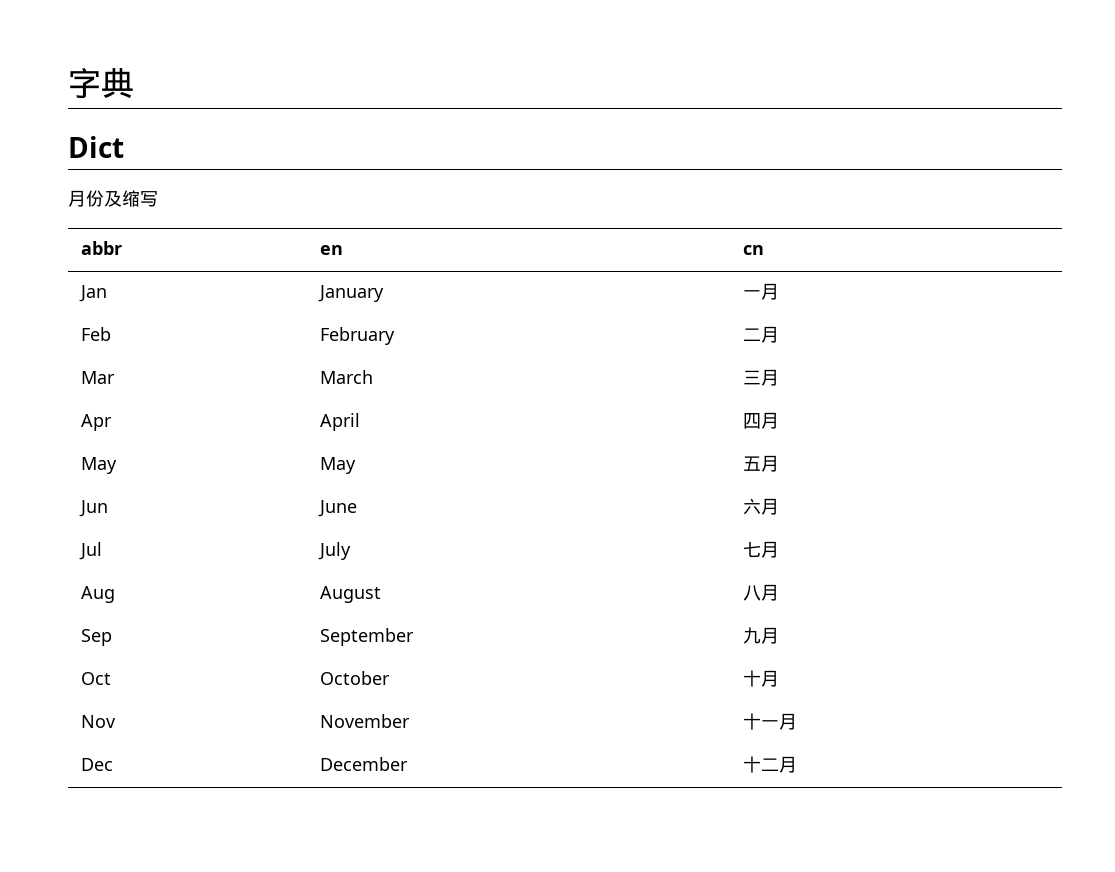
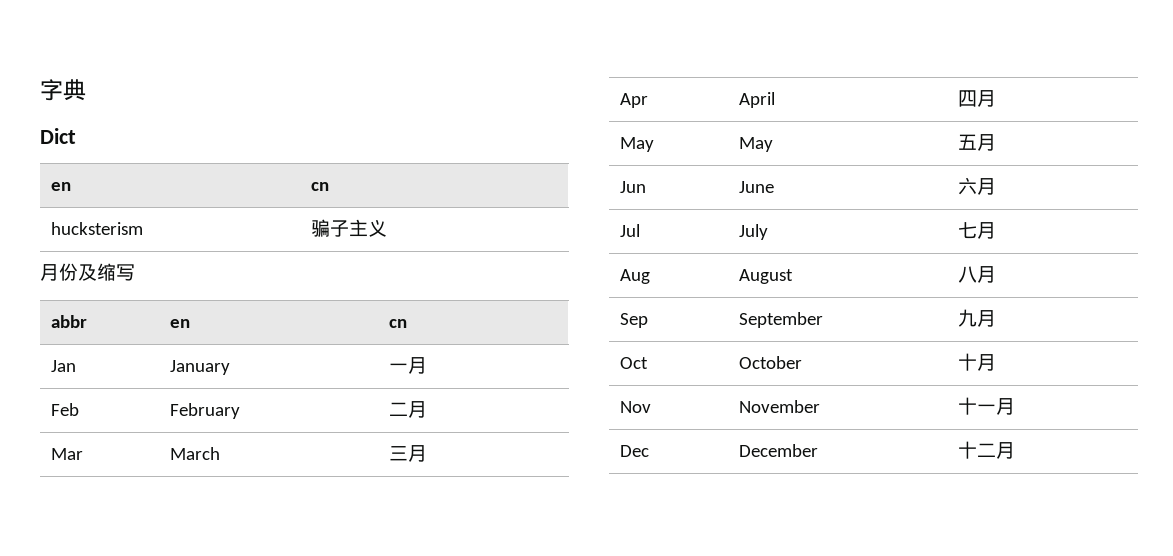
  Dict
+ en | cn
+ hucksterism | 骗子主义

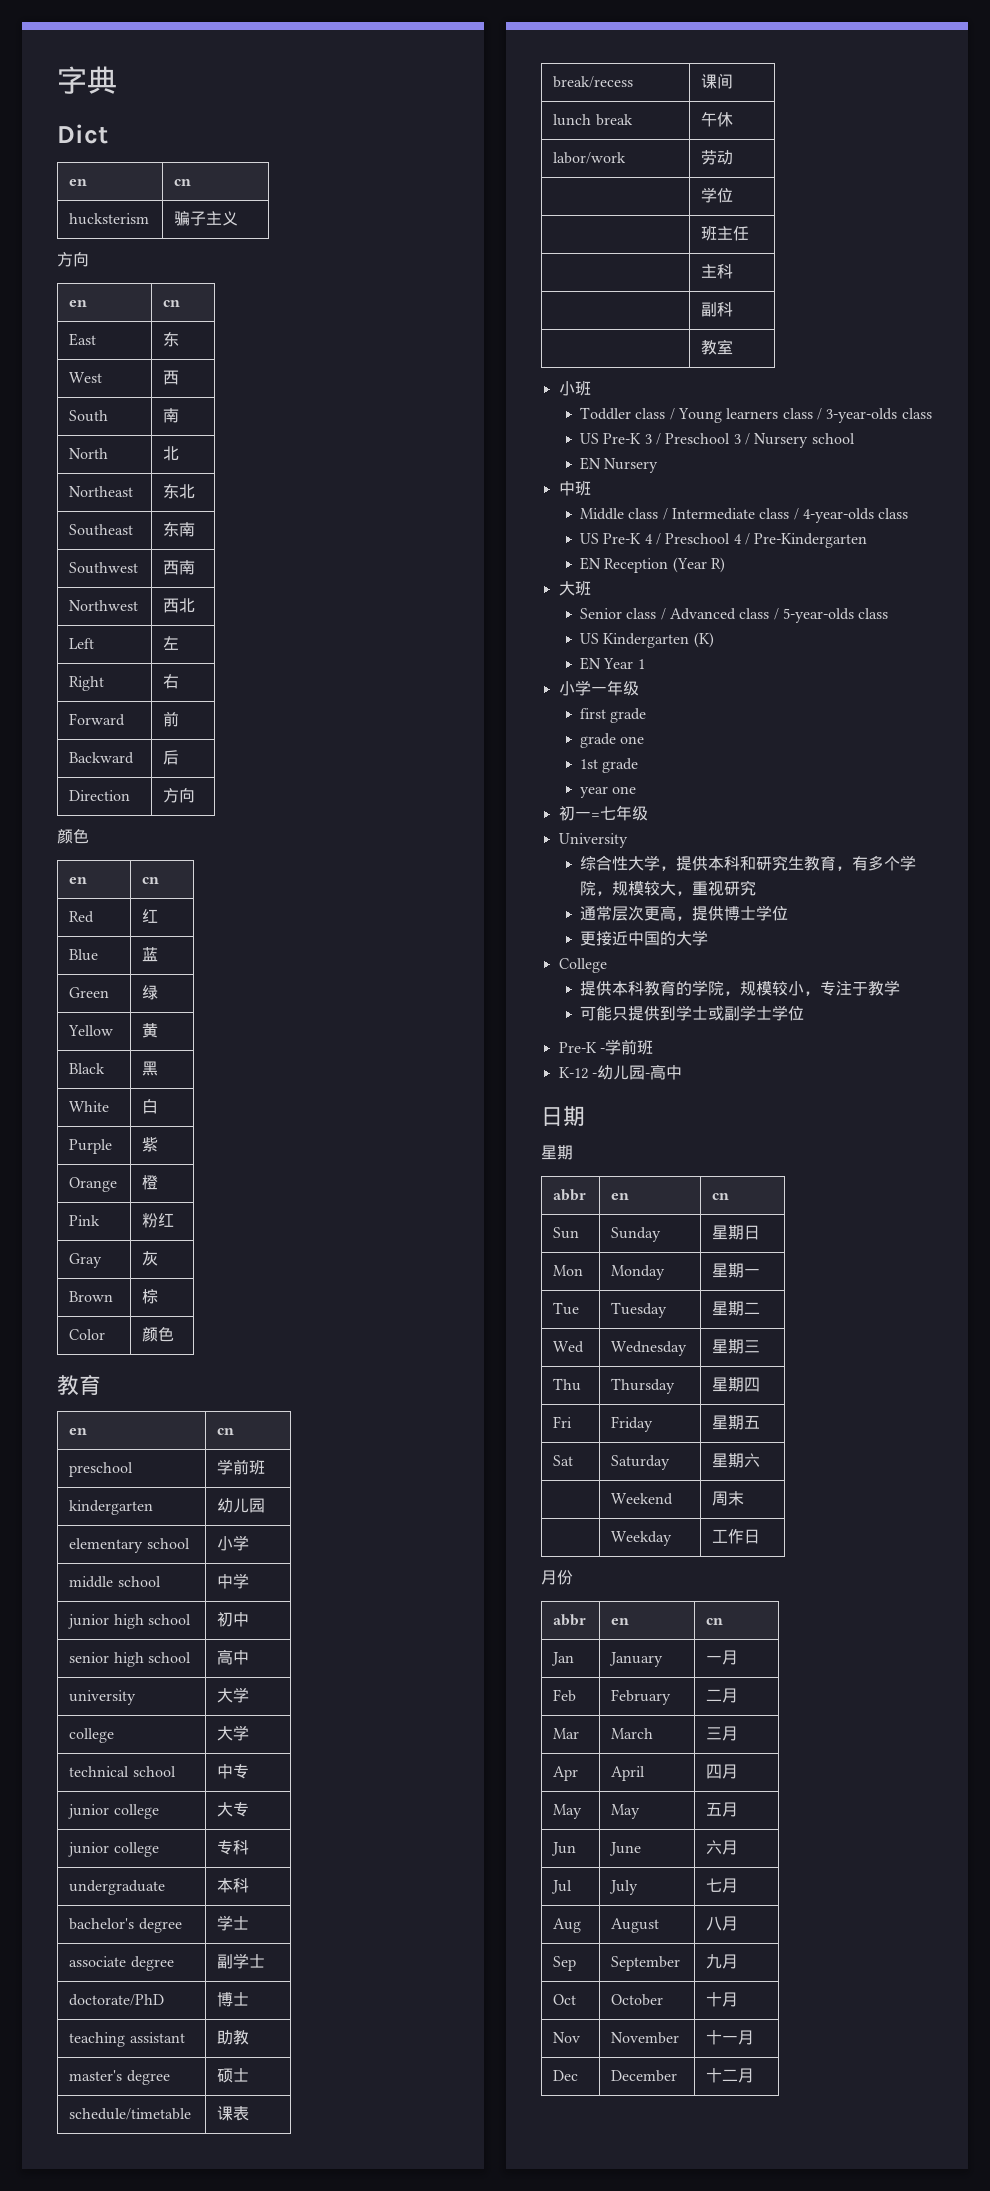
  hucksterism | 骗子主义
+ 方向
+ en | cn
+ East | 东
+ West | 西
+ South | 南
+ North | 北
+ Northeast | 东北
+ Southeast | 东南
+ Southwest | 西南
+ Northwest | 西北
+ Left | 左
+ Right | 右
+ Forward | 前
+ Backward | 后
+ Direction | 方向
+ 颜色
+ en | cn
+ Red | 红
+ Blue | 蓝
+ Green | 绿
+ Yellow | 黄
+ Black | 黑
+ White | 白
+ Purple | 紫
+ Orange | 橙
+ Pink | 粉红
+ Gray | 灰
+ Brown | 棕
+ Color | 颜色
+ 教育
+ en | cn
+ preschool | 学前班
+ kindergarten | 幼儿园
+ elementary school | 小学
+ middle school | 中学
+ junior high school | 初中
+ senior high school | 高中
+ university | 大学
+ college | 大学
+ technical school | 中专
+ junior college | 大专
+ junior college | 专科
+ undergraduate | 本科
+ bachelor's degree | 学士
+ associate degree | 副学士
+ doctorate/PhD | 博士
+ teaching assistant | 助教
+ master's degree | 硕士
+ schedule/timetable | 课表
+ break/recess | 课间
+ lunch break | 午休
+ labor/work | 劳动
+ | 学位
+ | 班主任
+ | 主科
+ | 副科
+ | 教室
+ 小班
+ Toddler class / Young learners class / 3-year-olds class
+ US Pre-K 3 / Preschool 3 / Nursery school
+ EN Nursery
+ 中班
+ Middle class / Intermediate class / 4-year-olds class
+ US Pre-K 4 / Preschool 4 / Pre-Kindergarten
+ EN Reception (Year R)
+ 大班
+ Senior class / Advanced class / 5-year-olds class
+ US Kindergarten (K)
+ EN Year 1
+ 小学一年级
+ first grade
+ grade one
+ 1st grade
+ year one
+ 初一=七年级
+ University
+ 综合性大学，提供本科和研究生教育，有多个学院，规模较大，重视研究
+ 通常层次更高，提供博士学位
+ 更接近中国的大学
+ College
+ 提供本科教育的学院，规模较小，专注于教学
+ 可能只提供到学士或副学士学位
+ Pre-K -学前班
+ K-12 -幼儿园-高中
+ 日期
+ 星期
+ abbr | en | cn
+ Sun | Sunday | 星期日
+ Mon | Monday | 星期一
+ Tue | Tuesday | 星期二
+ Wed | Wednesday | 星期三
+ Thu | Thursday | 星期四
+ Fri | Friday | 星期五
+ Sat | Saturday | 星期六
+ | Weekend | 周末
+ | Weekday | 工作日
- 月份及缩写
+ 月份

